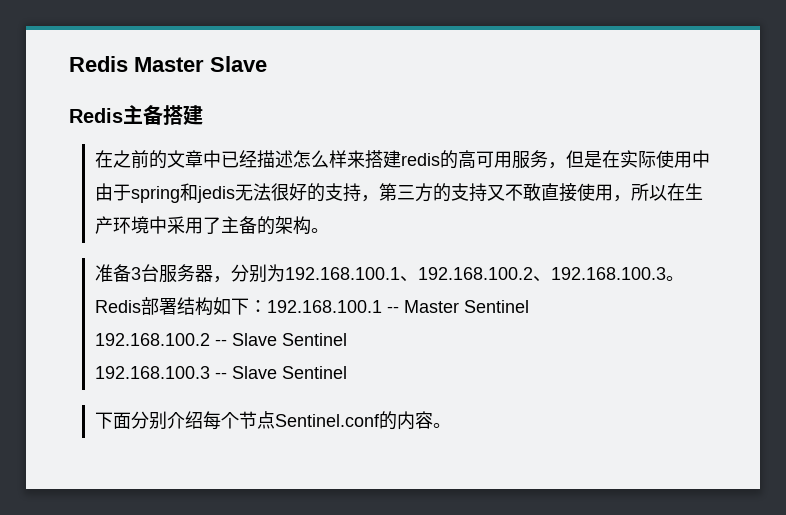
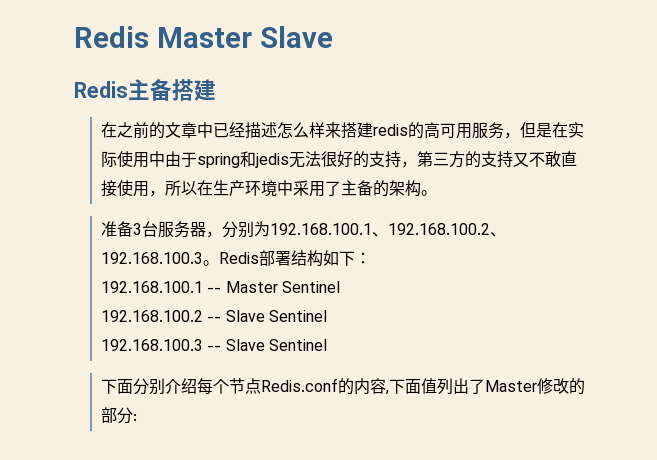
- Redis部署结构如下：192.168.100.1 -- Master Sentinel
+ Redis部署结构如下：
+ 192.168.100.1 -- Master Sentinel
- 下面分别介绍每个节点Sentinel.conf的内容。
+ 下面分别介绍每个节点Redis.conf的内容,下面值列出了Master修改的部分:

